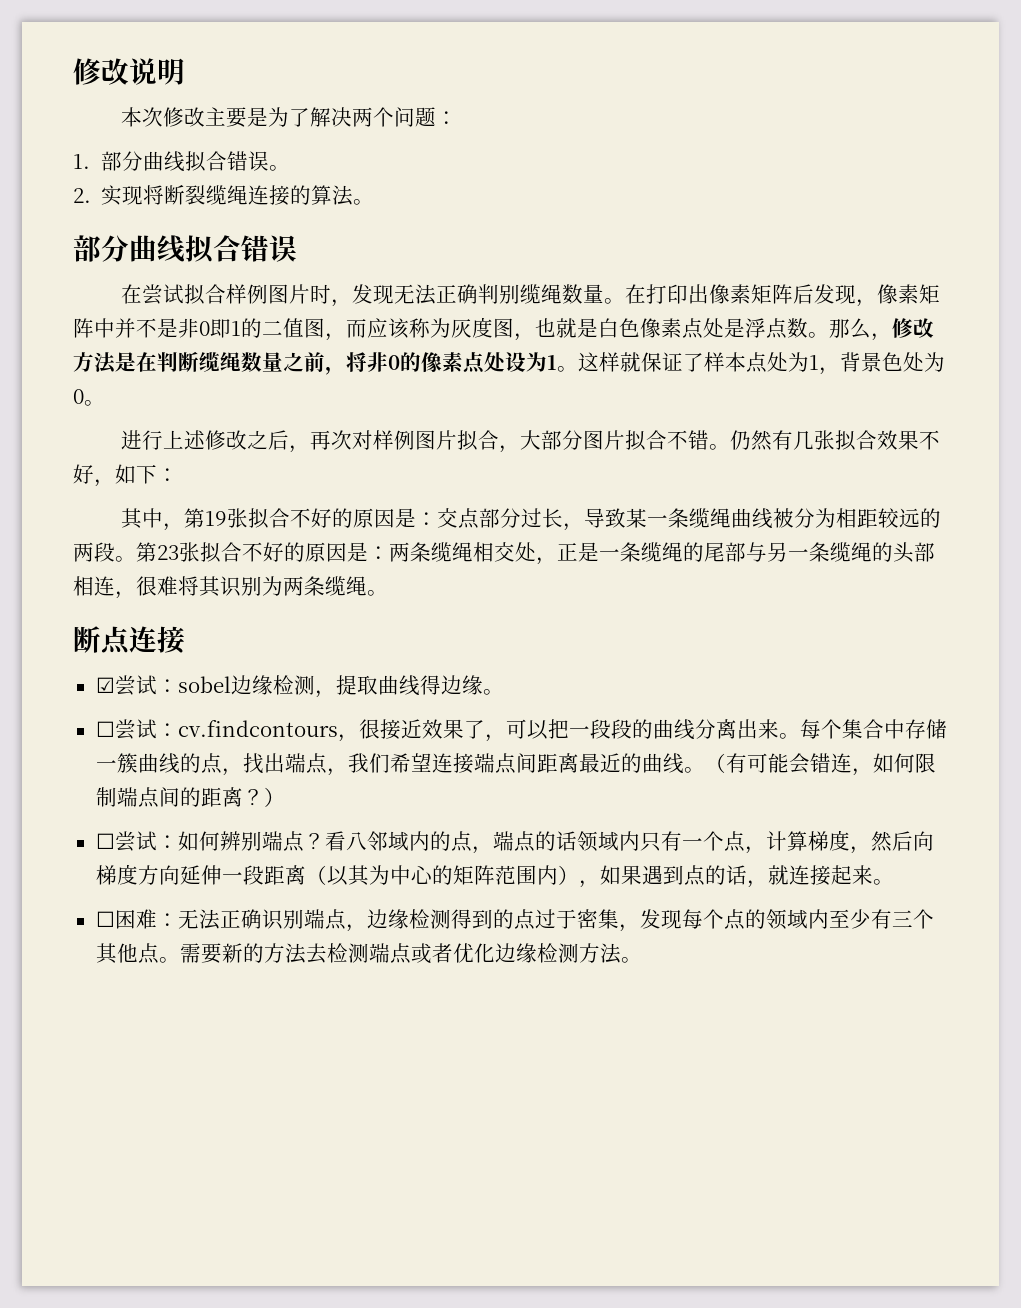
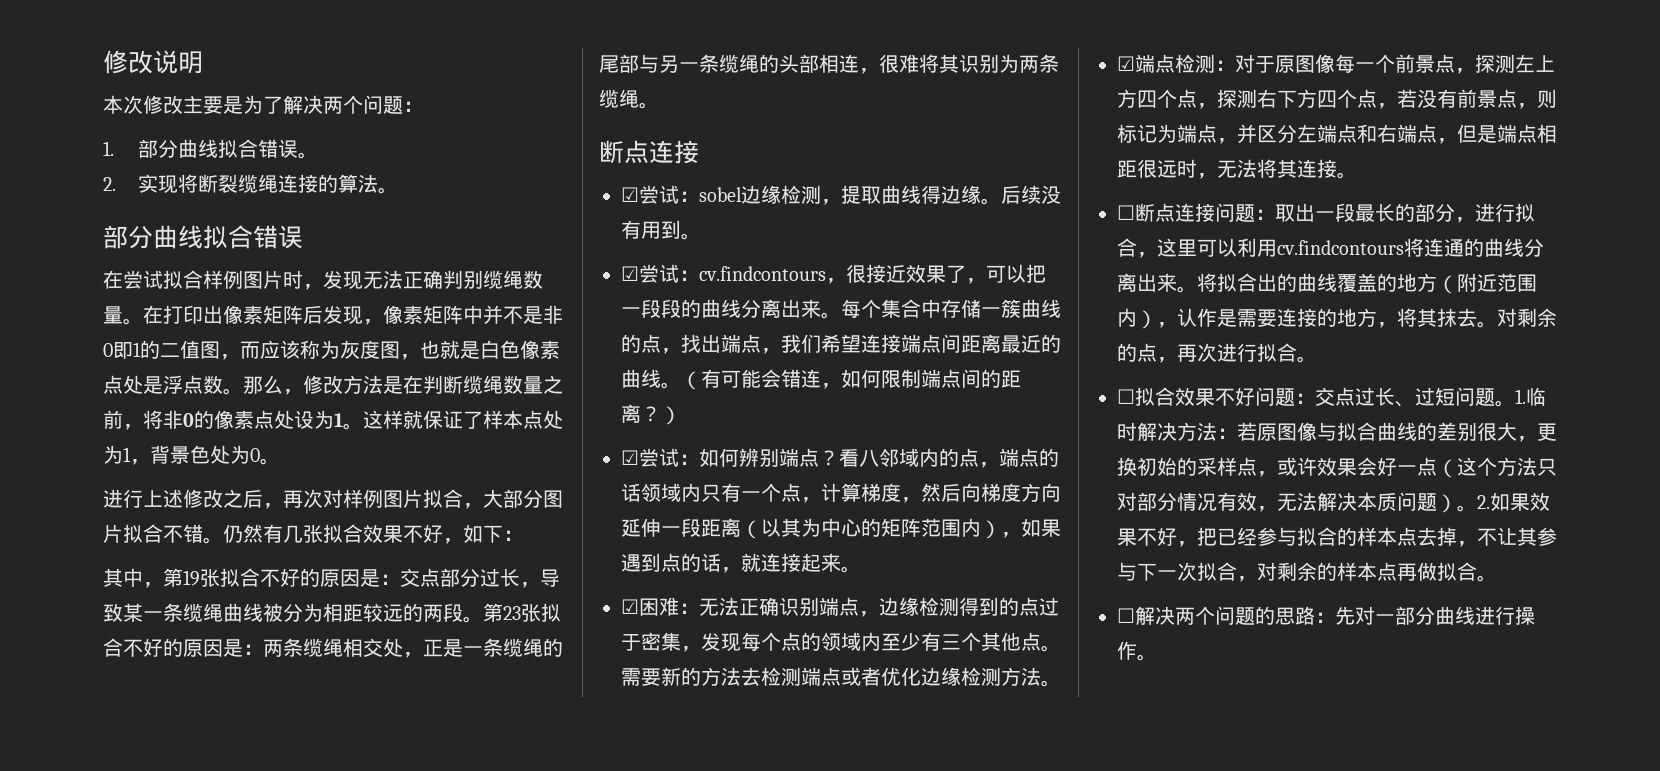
- ☑尝试：sobel边缘检测，提取曲线得边缘。
- ☐尝试：cv.findcontours，很接近效果了，可以把一段段的曲线分离出来。
+ ☑尝试：sobel边缘检测，提取曲线得边缘。后续没有用到。
+ ☑尝试：cv.findcontours，很接近效果了，可以把一段段的曲线分离出来。
- ☐尝试：如何辨别端点？
+ ☑尝试：如何辨别端点？
- ☐困难：无法正确识别端点，边缘检测得到的点过于密集，发现每个点的领域内至少有三个其他点。
+ ☑困难：无法正确识别端点，边缘检测得到的点过于密集，发现每个点的领域内至少有三个其他点。
+ ☑端点检测：对于原图像每一个前景点，探测左上方四个点，探测右下方四个点，若没有前景点，则标记为端点，并区分左端点和右端点，但是端点相距很远时，无法将其连接。
+ ☐断点连接问题：取出一段最长的部分，进行拟合，这里可以利用cv.findcontours将连通的曲线分离出来。将拟合出的曲线覆盖的地方（附近范围内），认作是需要连接的地方，将其抹去。对剩余的点，再次进行拟合。
+ ☐拟合效果不好问题：交点过长、过短问题。1.临时解决方法：若原图像与拟合曲线的差别很大，更换初始的采样点，或许效果会好一点（这个方法只对部分情况有效，无法解决本质问题）。2.如果效果不好，把已经参与拟合的样本点去掉，不让其参与下一次拟合，对剩余的样本点再做拟合。
+ ☐解决两个问题的思路：先对一部分曲线进行操作。

